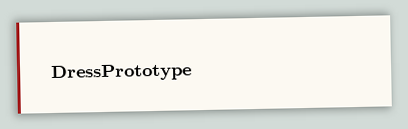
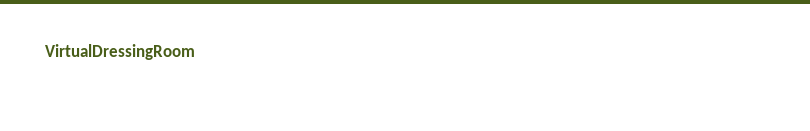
- DressPrototype
+ VirtualDressingRoom

